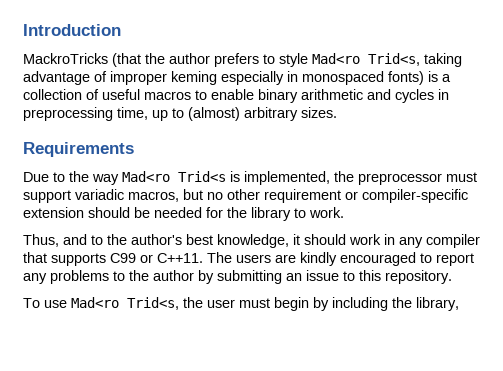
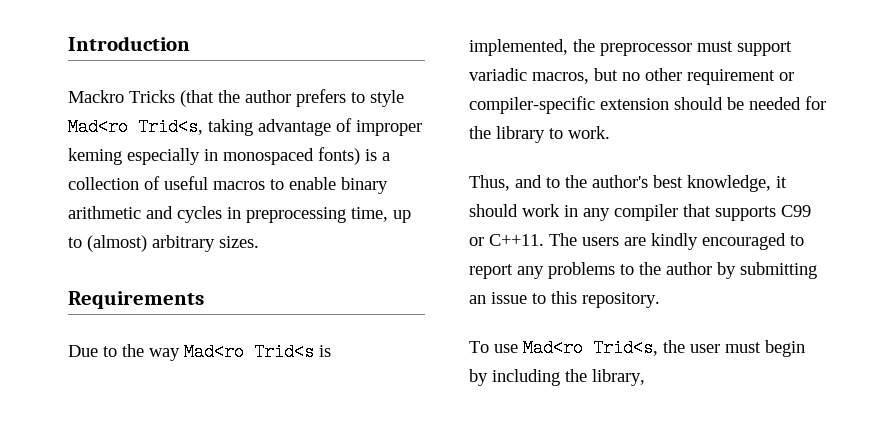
- MackroTricks (that the author prefers to style Mad<ro Trid<s, taking advantage of improper keming especially in monospaced fonts) is a collection of useful macros to enable binary arithmetic and cycles in preprocessing time, up to (almost) arbitrary sizes.
+ Mackro Tricks (that the author prefers to style Mad<ro Trid<s, taking advantage of improper keming especially in monospaced fonts) is a collection of useful macros to enable binary arithmetic and cycles in preprocessing time, up to (almost) arbitrary sizes.

